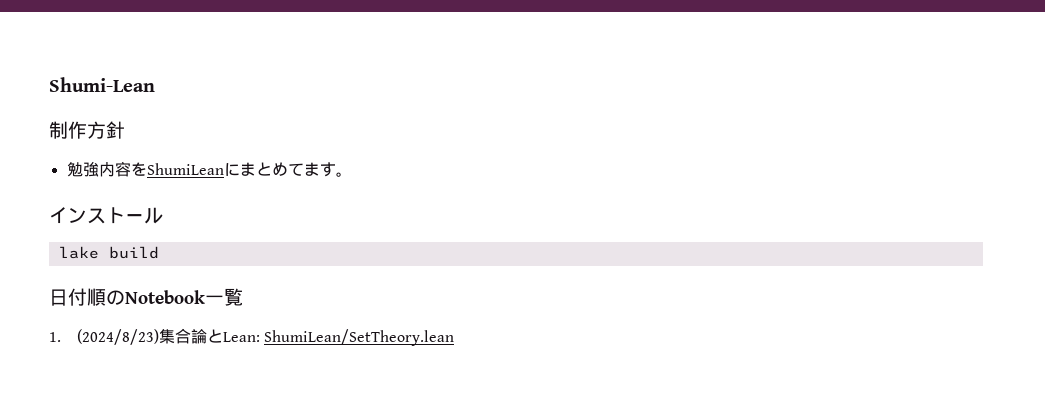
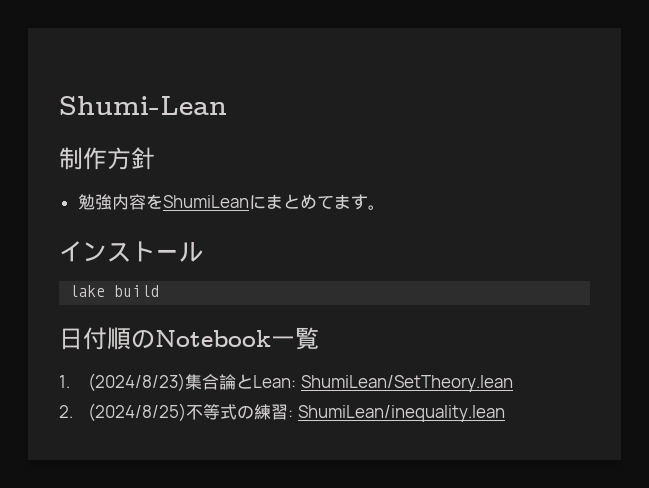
+ 2. (2024/8/25)不等式の練習: ShumiLean/inequality.lean

